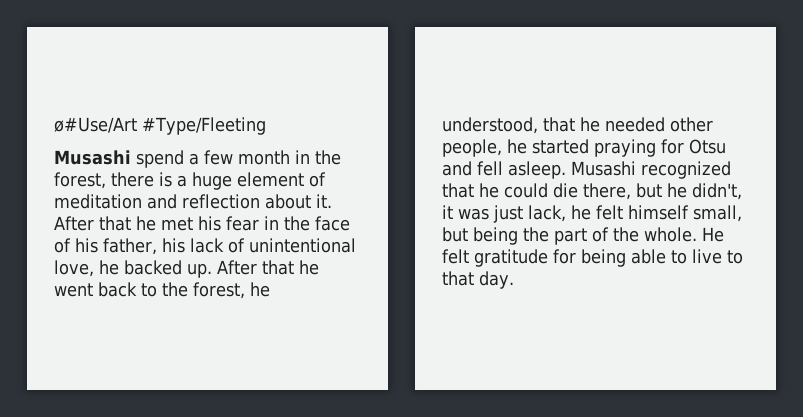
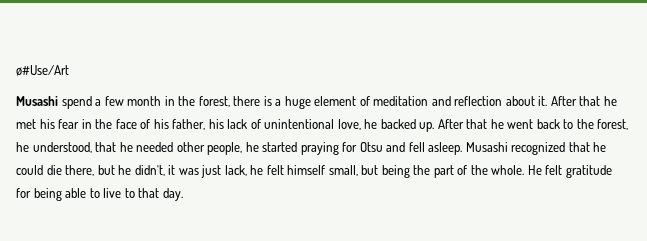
- ø#Use/Art #Type/Fleeting
+ ø#Use/Art

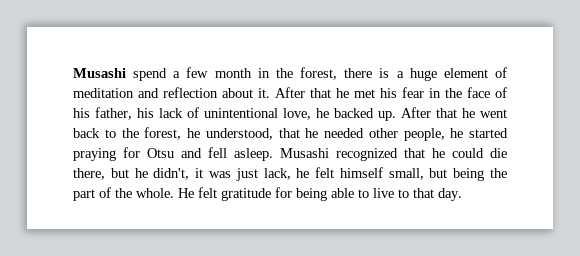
- ø#Use/Art

